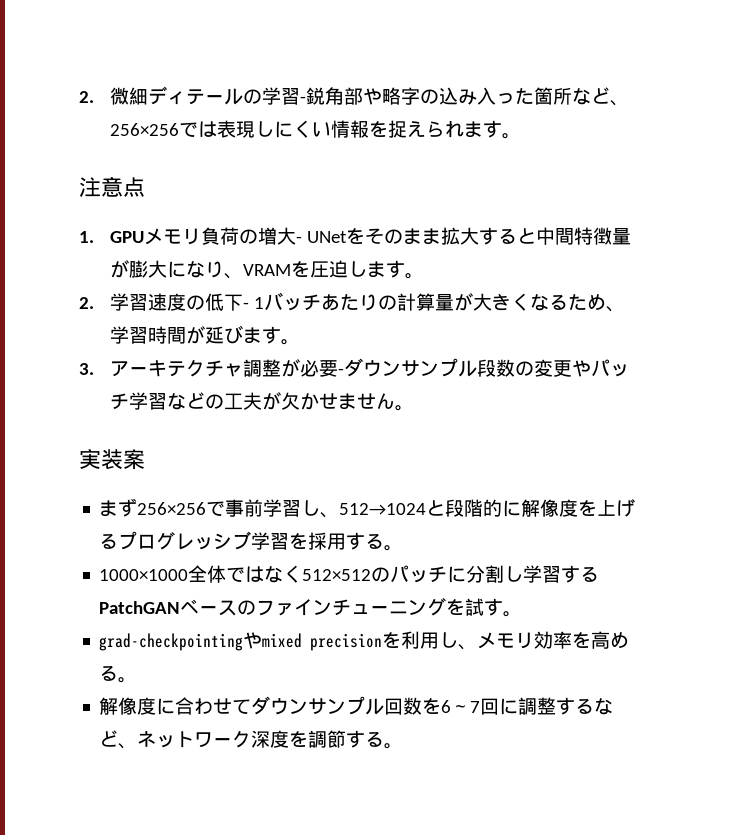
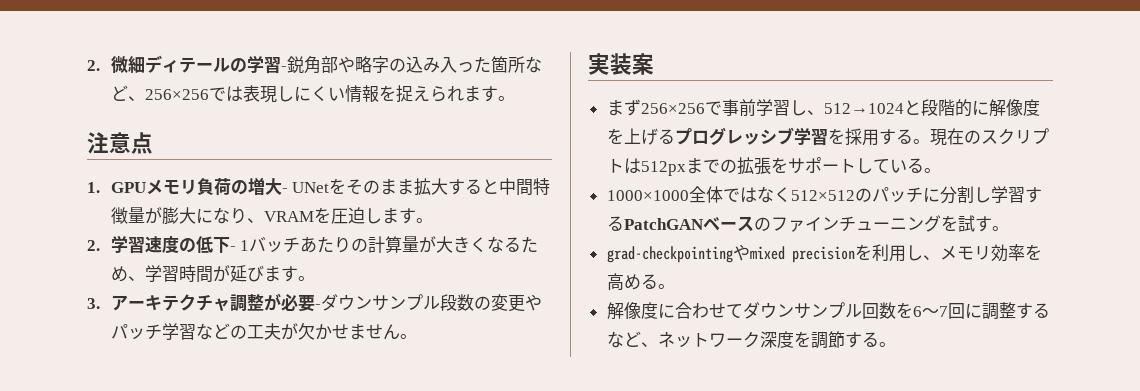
+ 現在のスクリプトは512pxまでの拡張をサポートしている。

